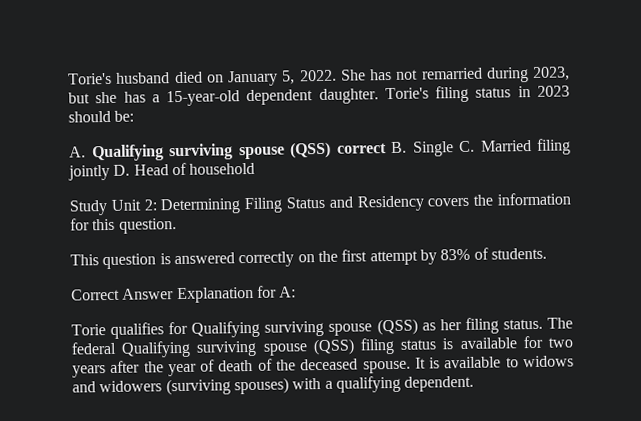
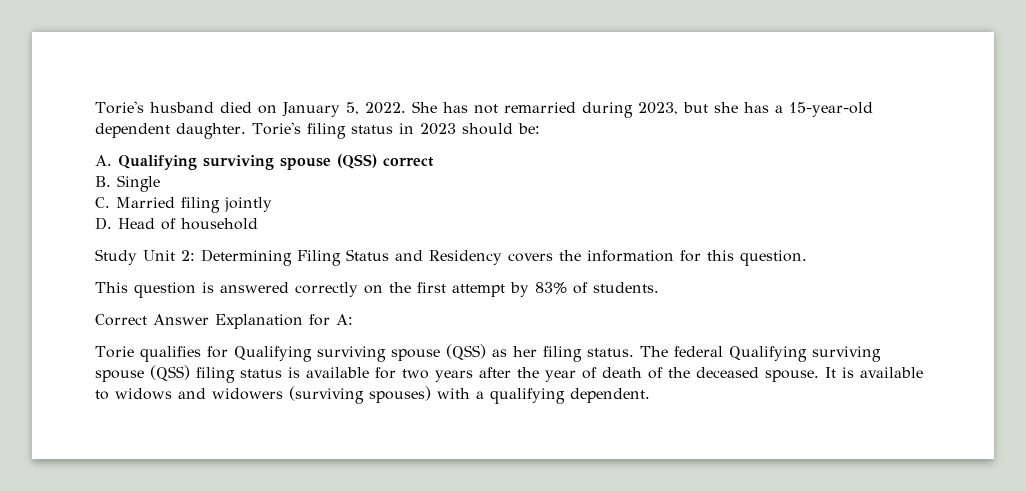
- A. Qualifying surviving spouse (QSS) correct B. Single C. Married filing jointly D. Head of household
+ A. Qualifying surviving spouse (QSS) correct
+ B. Single
+ C. Married filing jointly
+ D. Head of household

